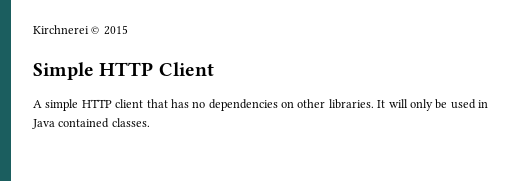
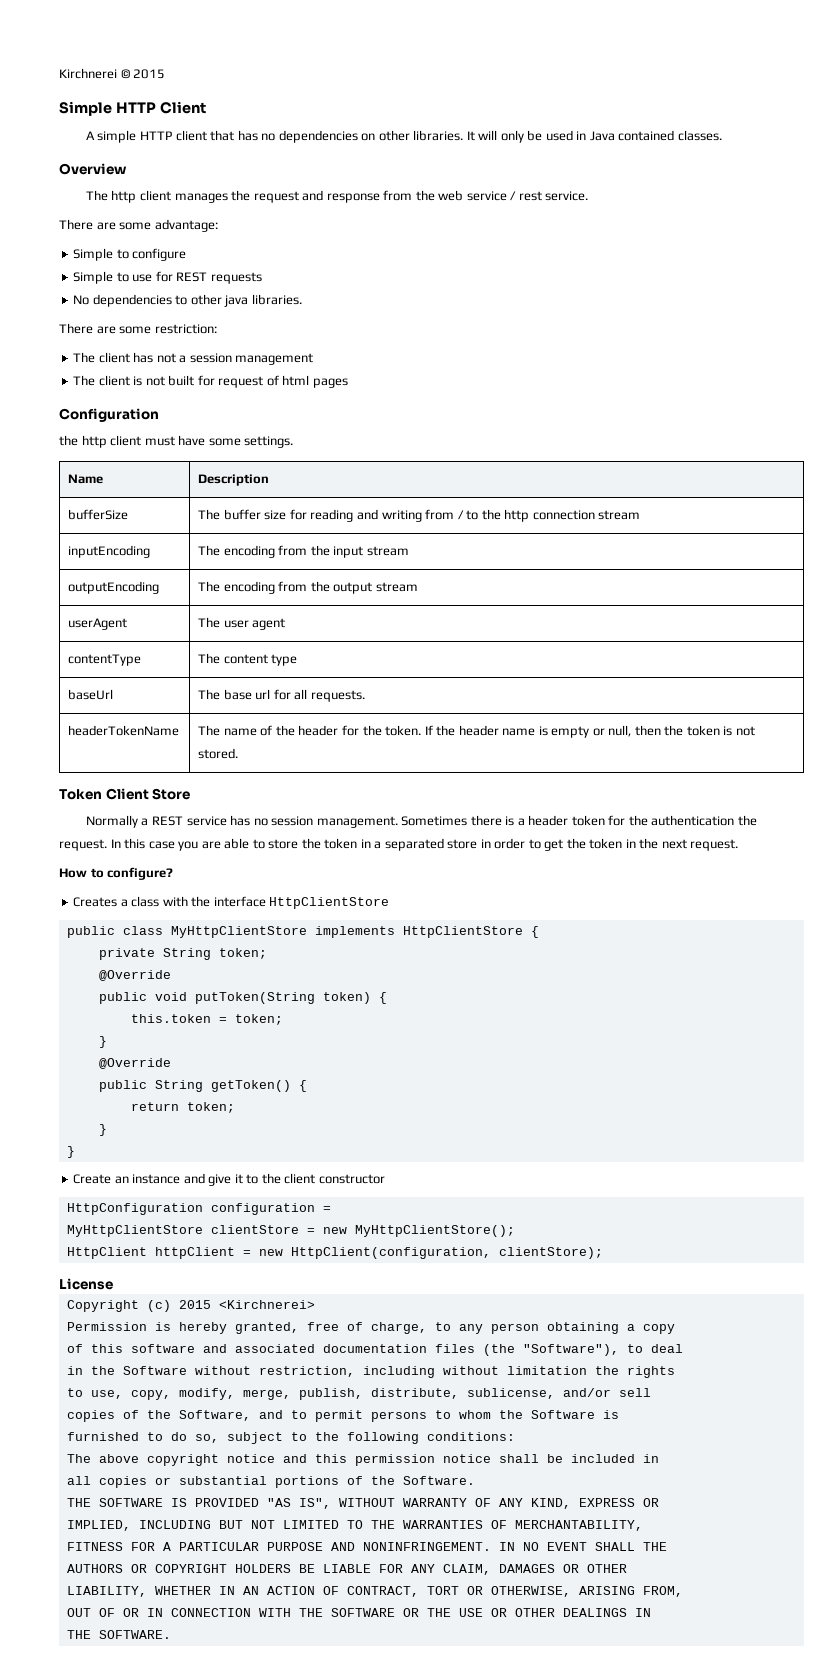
+ Overview
+ The http client manages the request and response from the web service / rest service.
+ There are some advantage:
+ Simple to configure
+ Simple to use for REST requests
+ No dependencies to other java libraries.
+ There are some restriction:
+ The client has not a session management
+ The client is not built for request of html pages
+ Configuration
+ the http client must have some settings.
+ Name | Description
+ bufferSize | The buffer size for reading and writing from / to the http connection stream
+ inputEncoding | The encoding from the input stream
+ outputEncoding | The encoding from the output stream
+ userAgent | The user agent
+ contentType | The content type
+ baseUrl | The base url for all requests.
+ headerTokenName | The name of the header for the token. If the header name is empty or null, then the token is not stored.
+ Token Client Store
+ Normally a REST service has no session management. Sometimes there is a header token for the authentication the request. In this case you are able to store the token in a separated store in order to get the token in the next request.
+ How to configure?
+ Creates a class with the interface HttpClientStore
+ public class MyHttpClientStore implements HttpClientStore {
+ private String token;
+ @Override
+ public void putToken(String token) {
+ this.token = token;
+ }
+ @Override
+ public String getToken() {
+ return token;
+ }
+ }
+ Create an instance and give it to the client constructor
+ HttpConfiguration configuration =
+ MyHttpClientStore clientStore = new MyHttpClientStore();
+ HttpClient httpClient = new HttpClient(configuration, clientStore);
+ License
+ Copyright (c) 2015 <Kirchnerei>
+ Permission is hereby granted, free of charge, to any person obtaining a copy
+ of this software and associated documentation files (the "Software"), to deal
+ in the Software without restriction, including without limitation the rights
+ to use, copy, modify, merge, publish, distribute, sublicense, and/or sell
+ copies of the Software, and to permit persons to whom the Software is
+ furnished to do so, subject to the following conditions:
+ The above copyright notice and this permission notice shall be included in
+ all copies or substantial portions of the Software.
+ THE SOFTWARE IS PROVIDED "AS IS", WITHOUT WARRANTY OF ANY KIND, EXPRESS OR
+ IMPLIED, INCLUDING BUT NOT LIMITED TO THE WARRANTIES OF MERCHANTABILITY,
+ FITNESS FOR A PARTICULAR PURPOSE AND NONINFRINGEMENT. IN NO EVENT SHALL THE
+ AUTHORS OR COPYRIGHT HOLDERS BE LIABLE FOR ANY CLAIM, DAMAGES OR OTHER
+ LIABILITY, WHETHER IN AN ACTION OF CONTRACT, TORT OR OTHERWISE, ARISING FROM,
+ OUT OF OR IN CONNECTION WITH THE SOFTWARE OR THE USE OR OTHER DEALINGS IN
+ THE SOFTWARE.

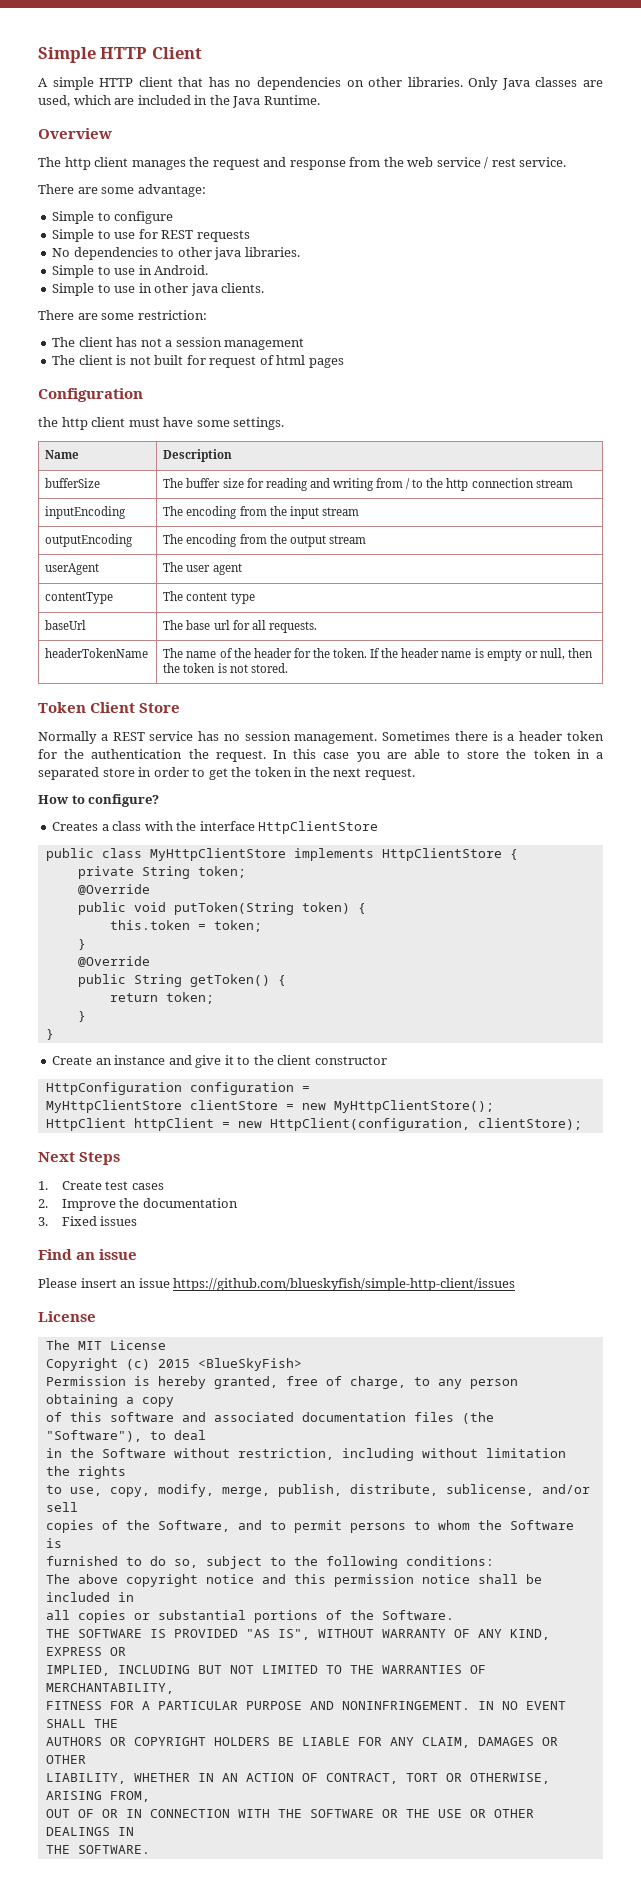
- Kirchnerei © 2015
- It will only be used in Java contained classes.
+ Only Java classes are used, which are included in the Java Runtime.
+ Simple to use in Android.
+ Simple to use in other java clients.
+ Next Steps
+ 1. Create test cases
+ 2. Improve the documentation
+ 3. Fixed issues
+ Find an issue
+ Please insert an issue https://github.com/blueskyfish/simple-http-client/issues
  License
+ The MIT License
- Copyright (c) 2015 <Kirchnerei>
+ Copyright (c) 2015 <BlueSkyFish>

